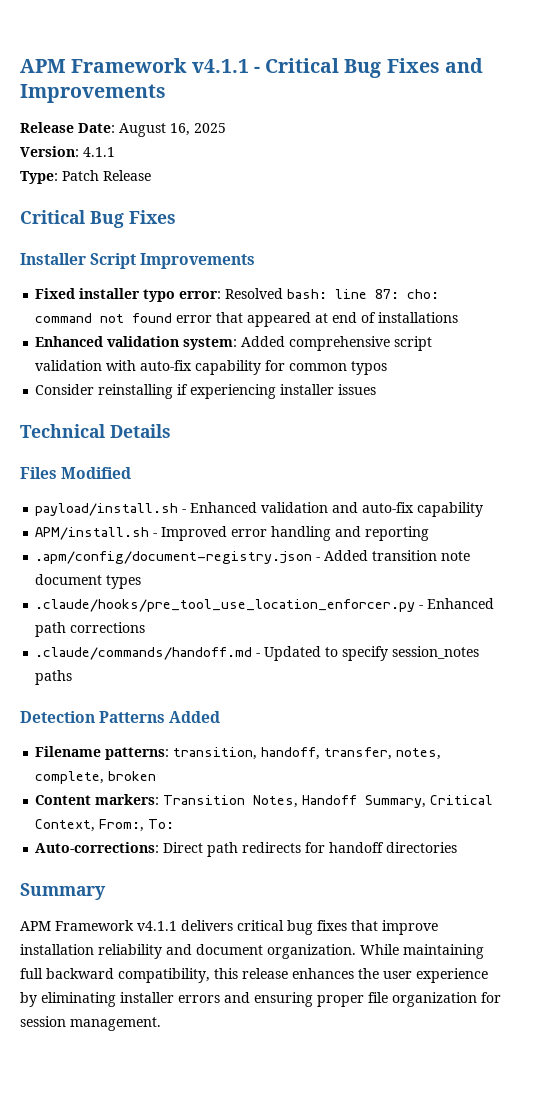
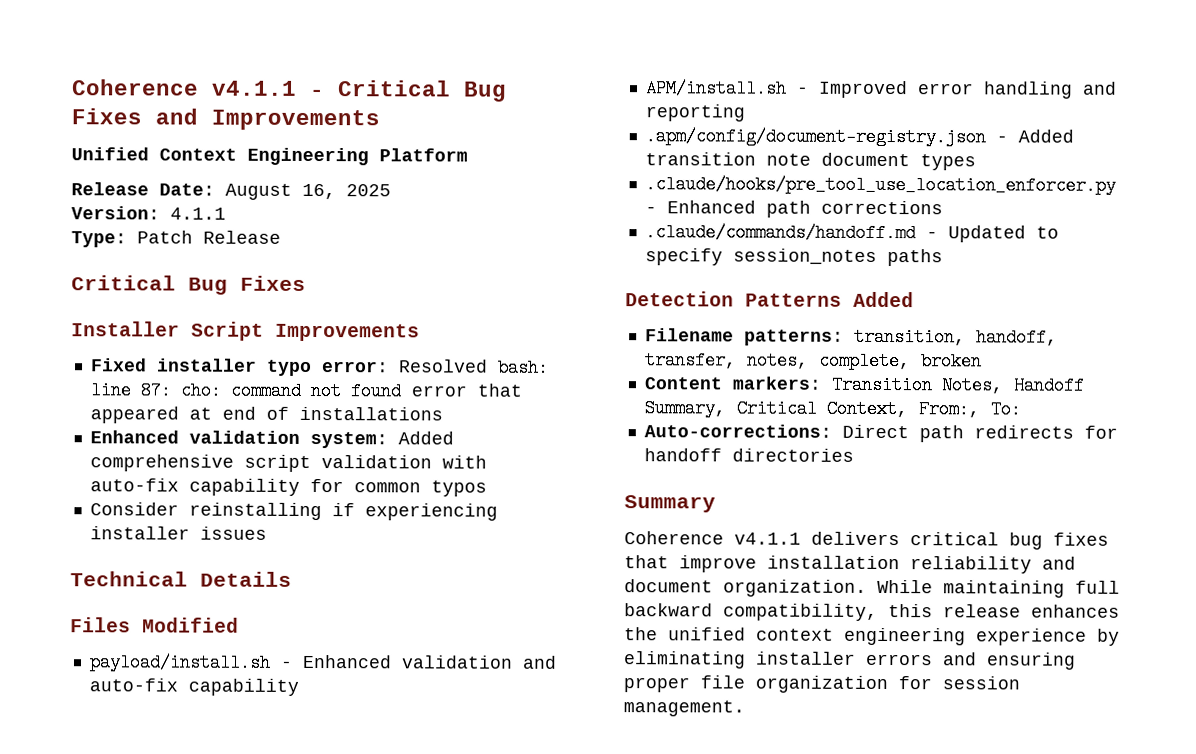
- APM Framework v4.1.1 - Critical Bug Fixes and Improvements
+ Coherence v4.1.1 - Critical Bug Fixes and Improvements
+ Unified Context Engineering Platform
- APM Framework v4.1.1 delivers critical bug fixes that improve installation reliability and document organization.
+ Coherence v4.1.1 delivers critical bug fixes that improve installation reliability and document organization.
- While maintaining full backward compatibility, this release enhances the user experience by eliminating installer errors and ensuring proper file organization for session management.
+ While maintaining full backward compatibility, this release enhances the unified context engineering experience by eliminating installer errors and ensuring proper file organization for session management.

